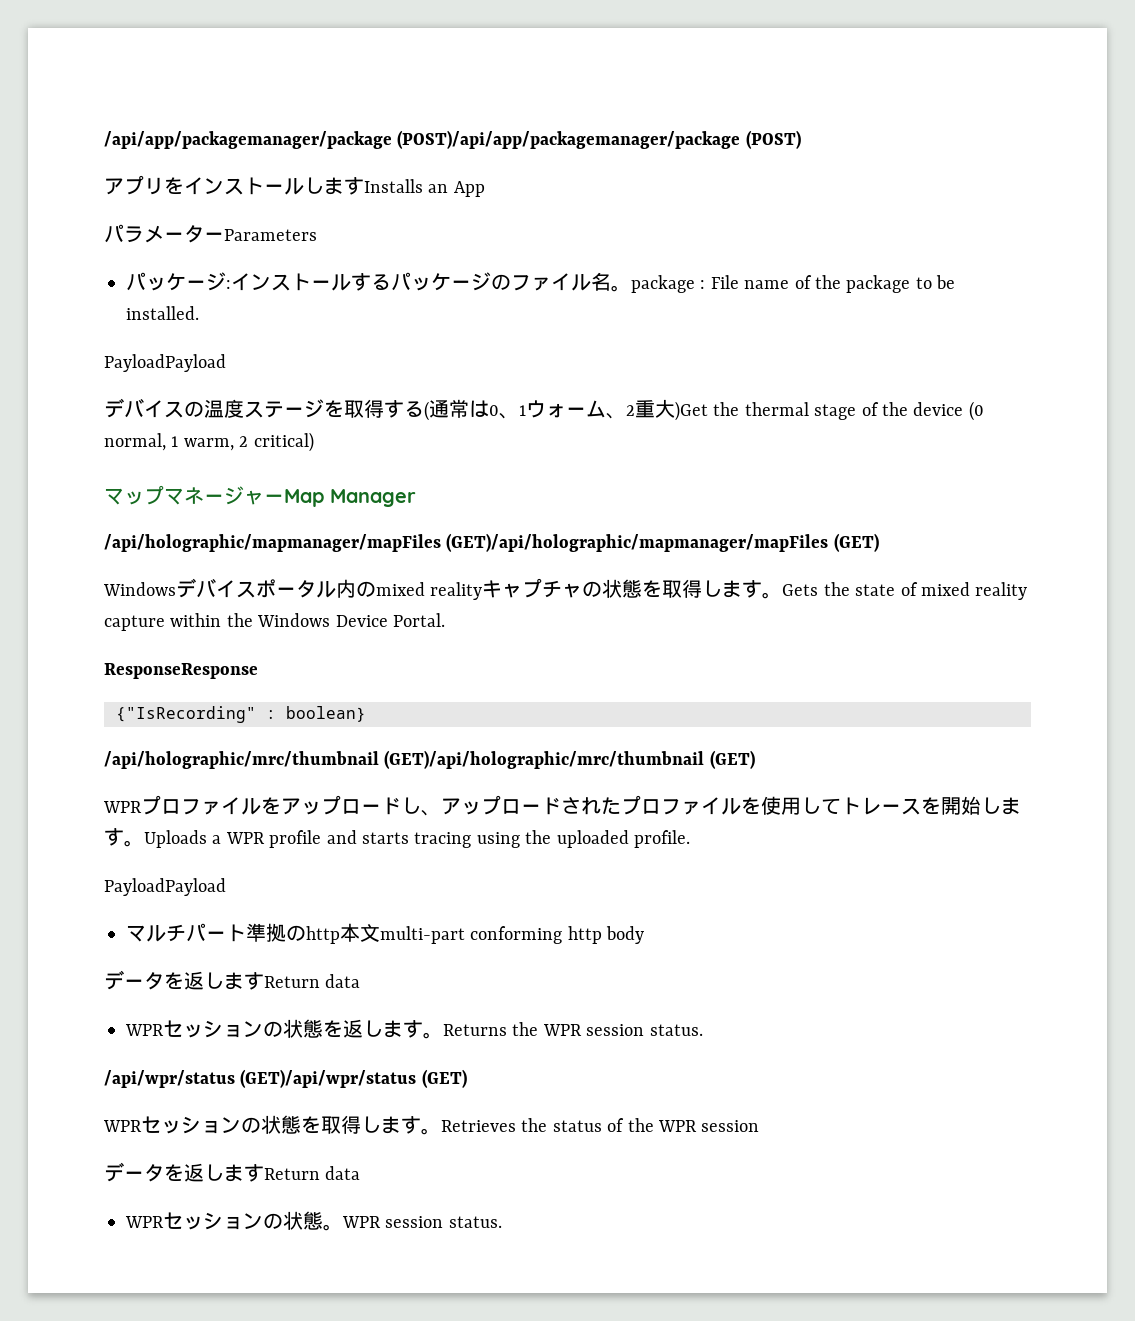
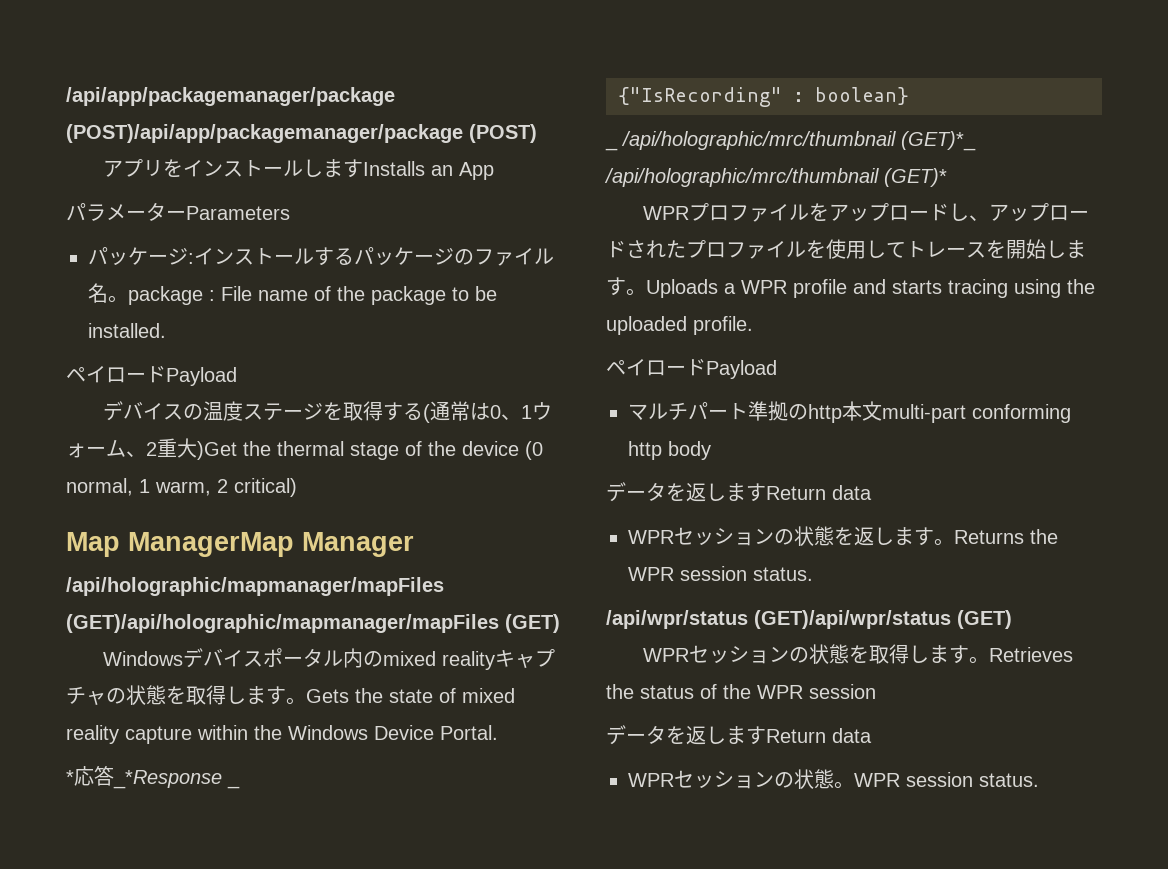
  パッケージ:インストールするパッケージのファイル名。package : File name of the package to be installed.
- PayloadPayload
+ ペイロードPayload
- マップマネージャーMap Manager
+ Map ManagerMap Manager
- ResponseResponse
+ *応答_*Response _
- /api/holographic/mrc/thumbnail (GET)/api/holographic/mrc/thumbnail (GET)
+ _ /api/holographic/mrc/thumbnail (GET)*_ /api/holographic/mrc/thumbnail (GET)*
  Uploads a WPR profile and starts tracing using the uploaded profile.
- PayloadPayload
+ ペイロードPayload

